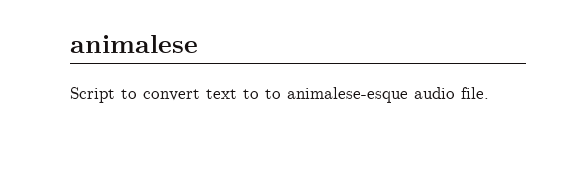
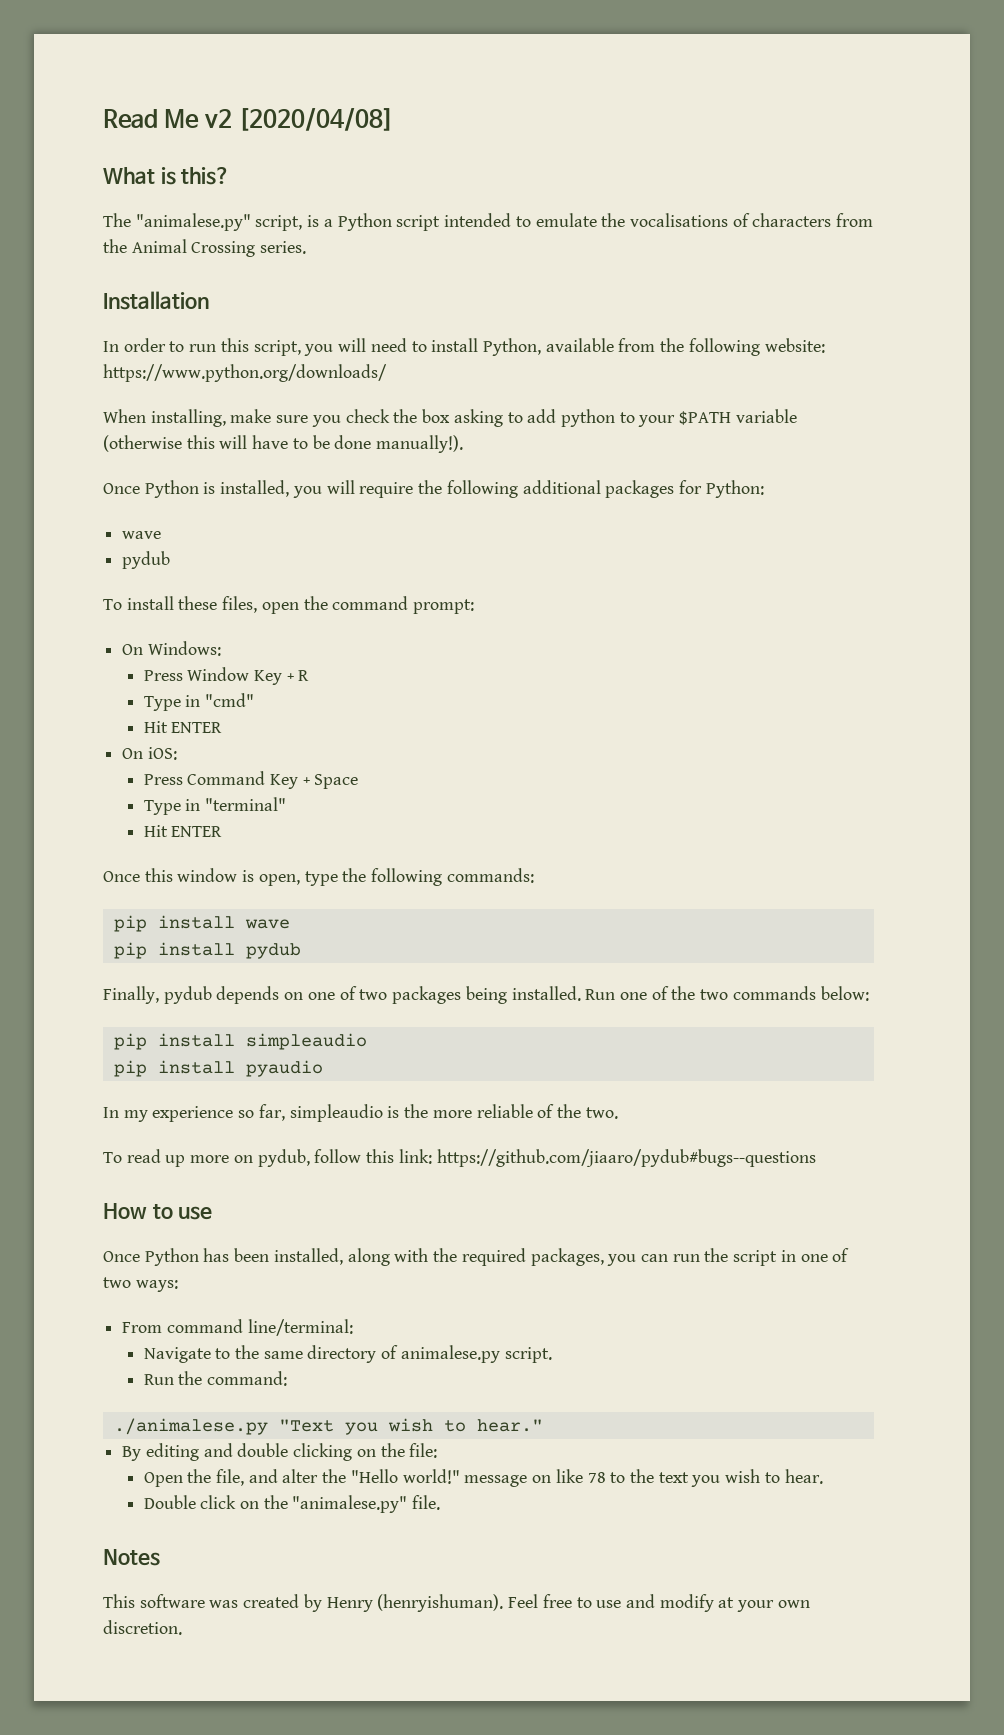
- animalese
- Script to convert text to to animalese-esque audio file.
+ Read Me v2 [2020/04/08]
+ What is this?
+ The "animalese.py" script, is a Python script intended to emulate the vocalisations of characters from the Animal Crossing series.
+ Installation
+ In order to run this script, you will need to install Python, available from the following website: https://www.python.org/downloads/
+ When installing, make sure you check the box asking to add python to your $PATH variable (otherwise this will have to be done manually!).
+ Once Python is installed, you will require the following additional packages for Python:
+ wave
+ pydub
+ To install these files, open the command prompt:
+ On Windows:
+ Press Window Key + R
+ Type in "cmd"
+ Hit ENTER
+ On iOS:
+ Press Command Key + Space
+ Type in "terminal"
+ Hit ENTER
+ Once this window is open, type the following commands:
+ pip install wave
+ pip install pydub
+ Finally, pydub depends on one of two packages being installed. Run one of the two commands below:
+ pip install simpleaudio
+ pip install pyaudio
+ In my experience so far, simpleaudio is the more reliable of the two.
+ To read up more on pydub, follow this link: https://github.com/jiaaro/pydub#bugs--questions
+ How to use
+ Once Python has been installed, along with the required packages, you can run the script in one of two ways:
+ From command line/terminal:
+ Navigate to the same directory of animalese.py script.
+ Run the command:
+ ./animalese.py "Text you wish to hear."
+ By editing and double clicking on the file:
+ Open the file, and alter the "Hello world!" message on like 78 to the text you wish to hear.
+ Double click on the "animalese.py" file.
+ Notes
+ This software was created by Henry (henryishuman). Feel free to use and modify at your own discretion.

